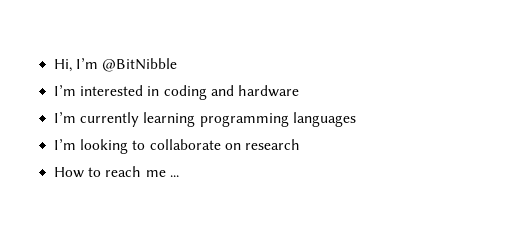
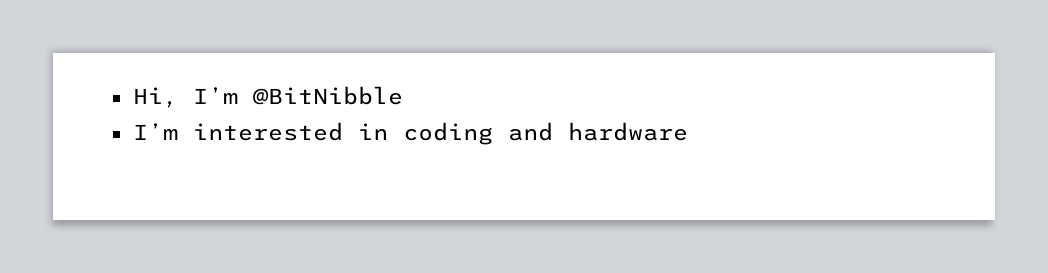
- I’m currently learning programming languages
- I’m looking to collaborate on research
- How to reach me ...

